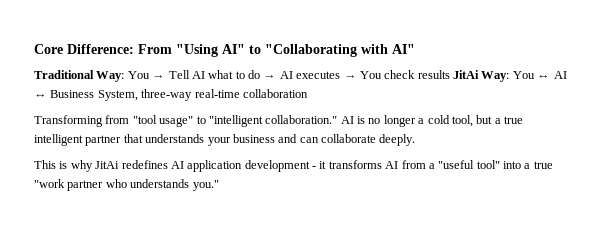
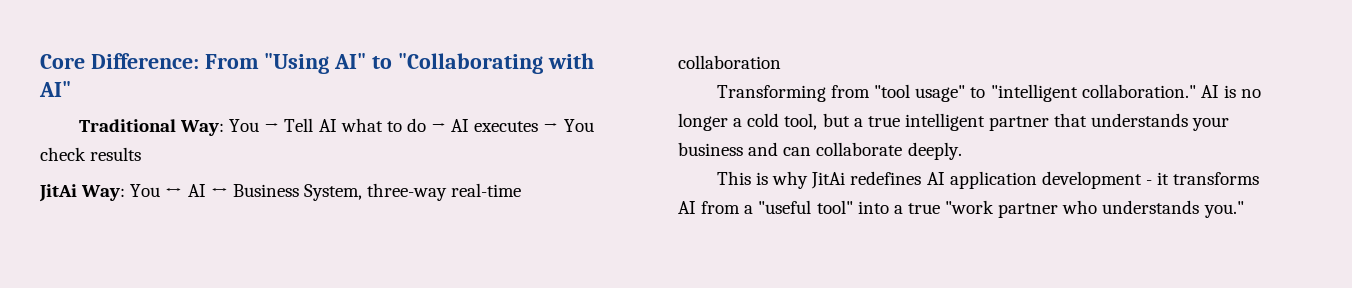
- Traditional Way: You → Tell AI what to do → AI executes → You check results JitAi Way: You ↔ AI ↔ Business System, three-way real-time collaboration
+ Traditional Way: You → Tell AI what to do → AI executes → You check results
+ JitAi Way: You ↔ AI ↔ Business System, three-way real-time collaboration

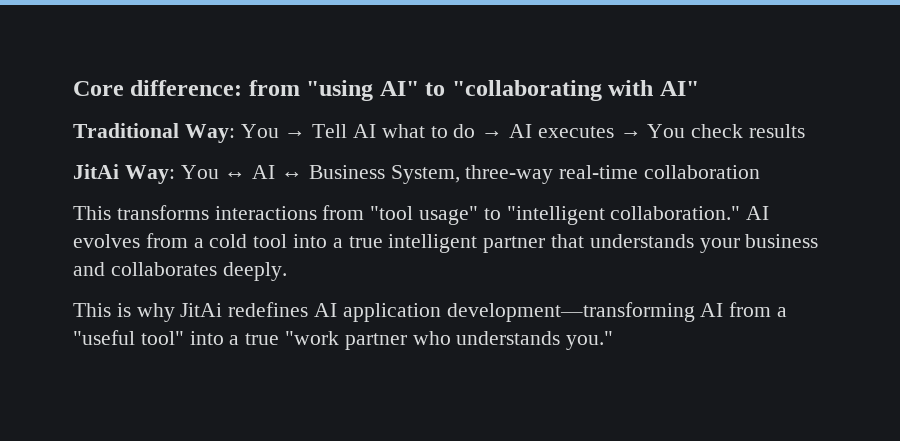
- Core Difference: From "Using AI" to "Collaborating with AI"
+ Core difference: from "using AI" to "collaborating with AI"
- Transforming from "tool usage" to "intelligent collaboration."
+ This transforms interactions from "tool usage" to "intelligent collaboration."
- AI is no longer a cold tool, but a true intelligent partner that understands your business and can collaborate deeply.
+ AI evolves from a cold tool into a true intelligent partner that understands your business and collaborates deeply.
- This is why JitAi redefines AI application development - it transforms AI from a "useful tool" into a true "work partner who understands you."
+ This is why JitAi redefines AI application development—transforming AI from a "useful tool" into a true "work partner who understands you."

